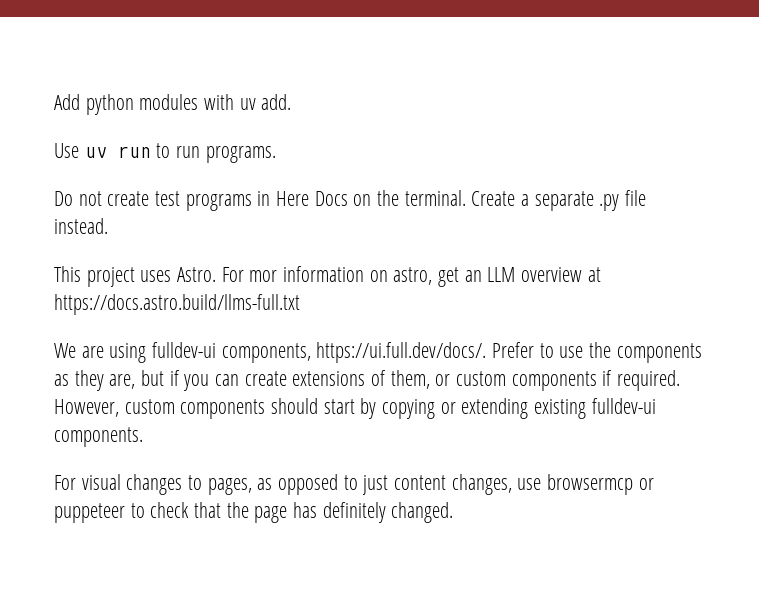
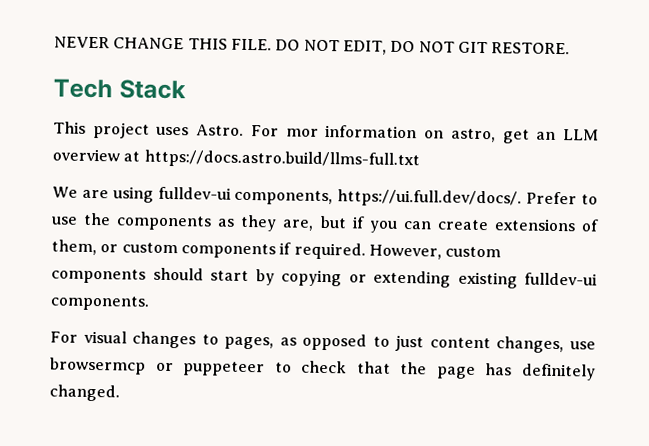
- Add python modules with uv add.
- Use uv run to run programs.
- Do not create test programs in Here Docs on the terminal. Create a separate .py file instead.
+ NEVER CHANGE THIS FILE. DO NOT EDIT, DO NOT GIT RESTORE.
+ Tech Stack

